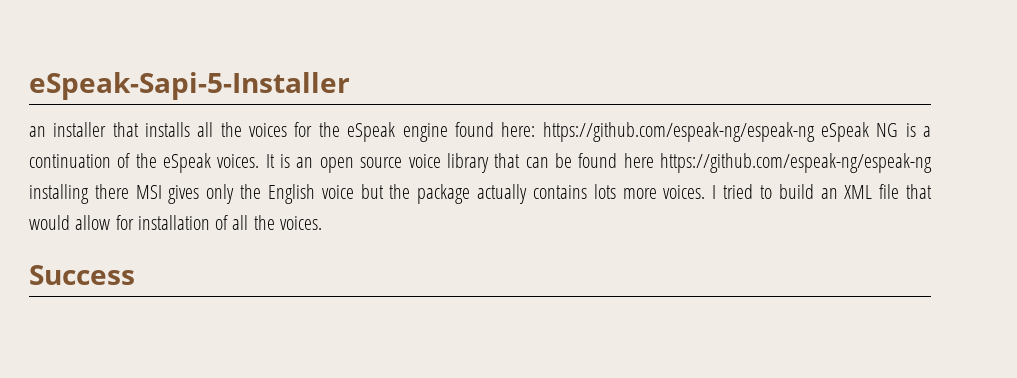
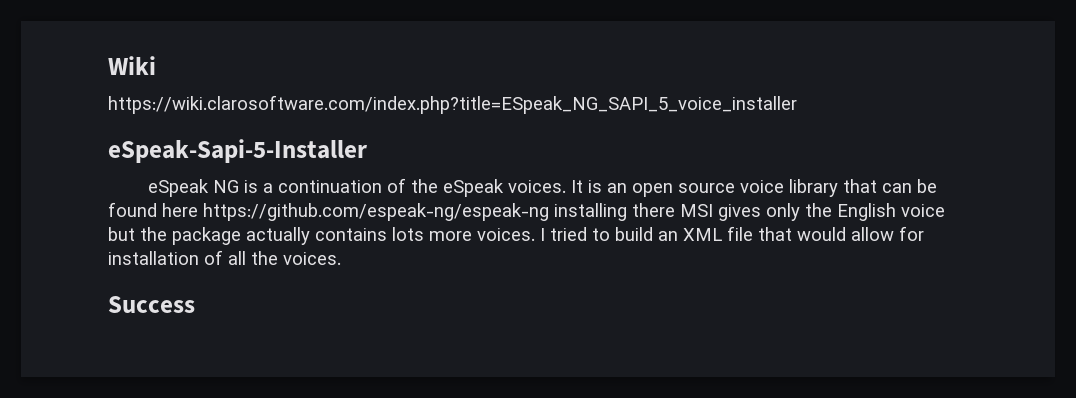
+ Wiki
+ https://wiki.clarosoftware.com/index.php?title=ESpeak_NG_SAPI_5_voice_installer
- an installer that installs all the voices for the eSpeak engine found here: https://github.com/espeak-ng/espeak-ng eSpeak NG is a continuation of the eSpeak voices.
+ eSpeak NG is a continuation of the eSpeak voices.

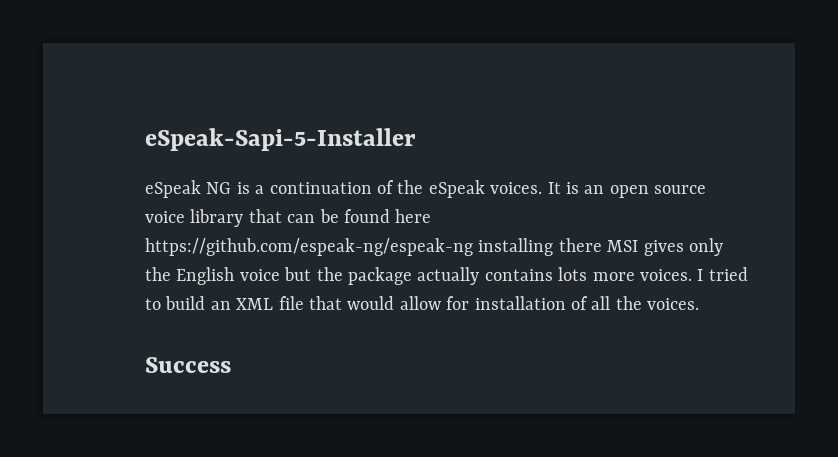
- Wiki
- https://wiki.clarosoftware.com/index.php?title=ESpeak_NG_SAPI_5_voice_installer

